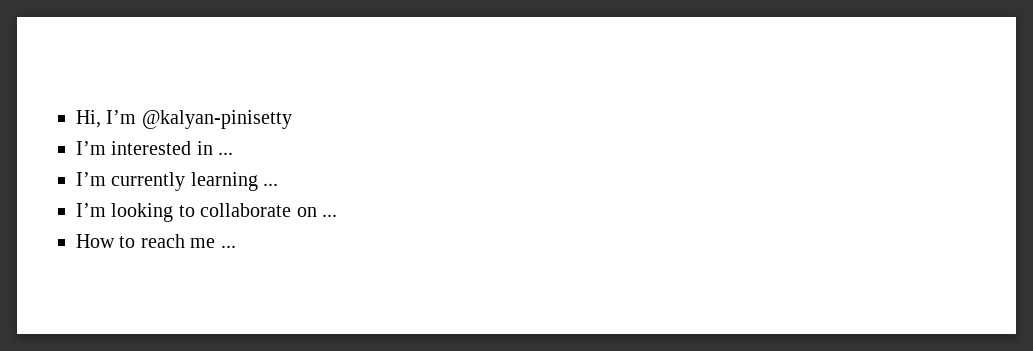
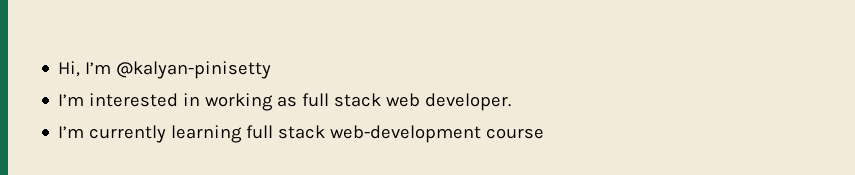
- I’m interested in ...
- I’m currently learning ...
- I’m looking to collaborate on ...
- How to reach me ...
+ I’m interested in working as full stack web developer.
+ I’m currently learning full stack web-development course

